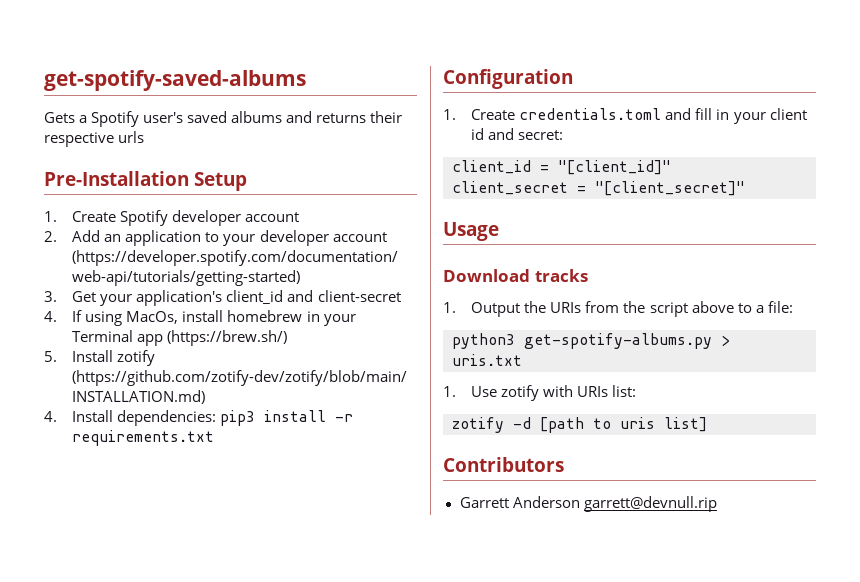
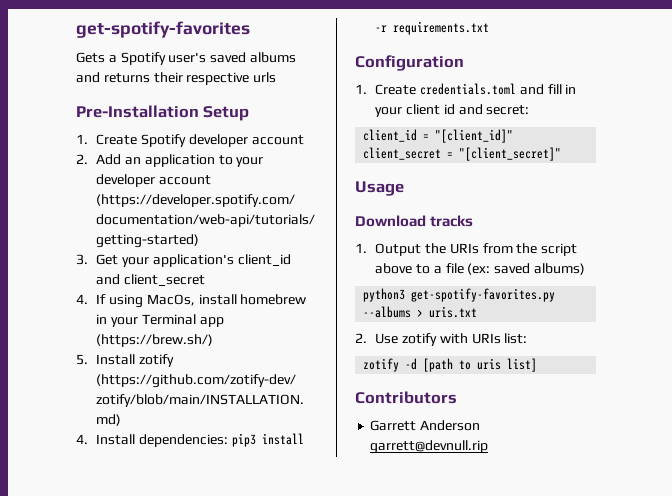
- get-spotify-saved-albums
+ get-spotify-favorites
- 3. Get your application's client_id and client-secret
+ 3. Get your application's client_id and client_secret
- 1. Output the URIs from the script above to a file:
+ 1. Output the URIs from the script above to a file (ex: saved albums)
- python3 get-spotify-albums.py > uris.txt
+ python3 get-spotify-favorites.py --albums > uris.txt
- 1. Use zotify with URIs list:
+ 2. Use zotify with URIs list:

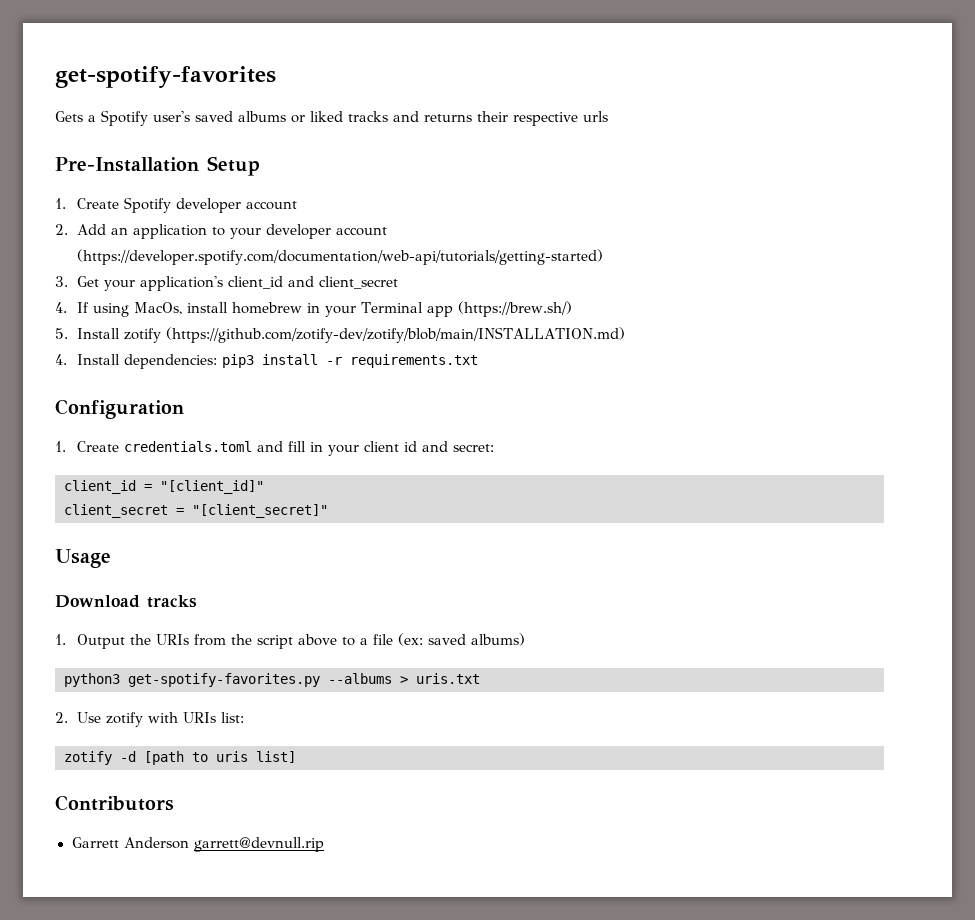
- Gets a Spotify user's saved albums and returns their respective urls
+ Gets a Spotify user's saved albums or liked tracks and returns their respective urls

